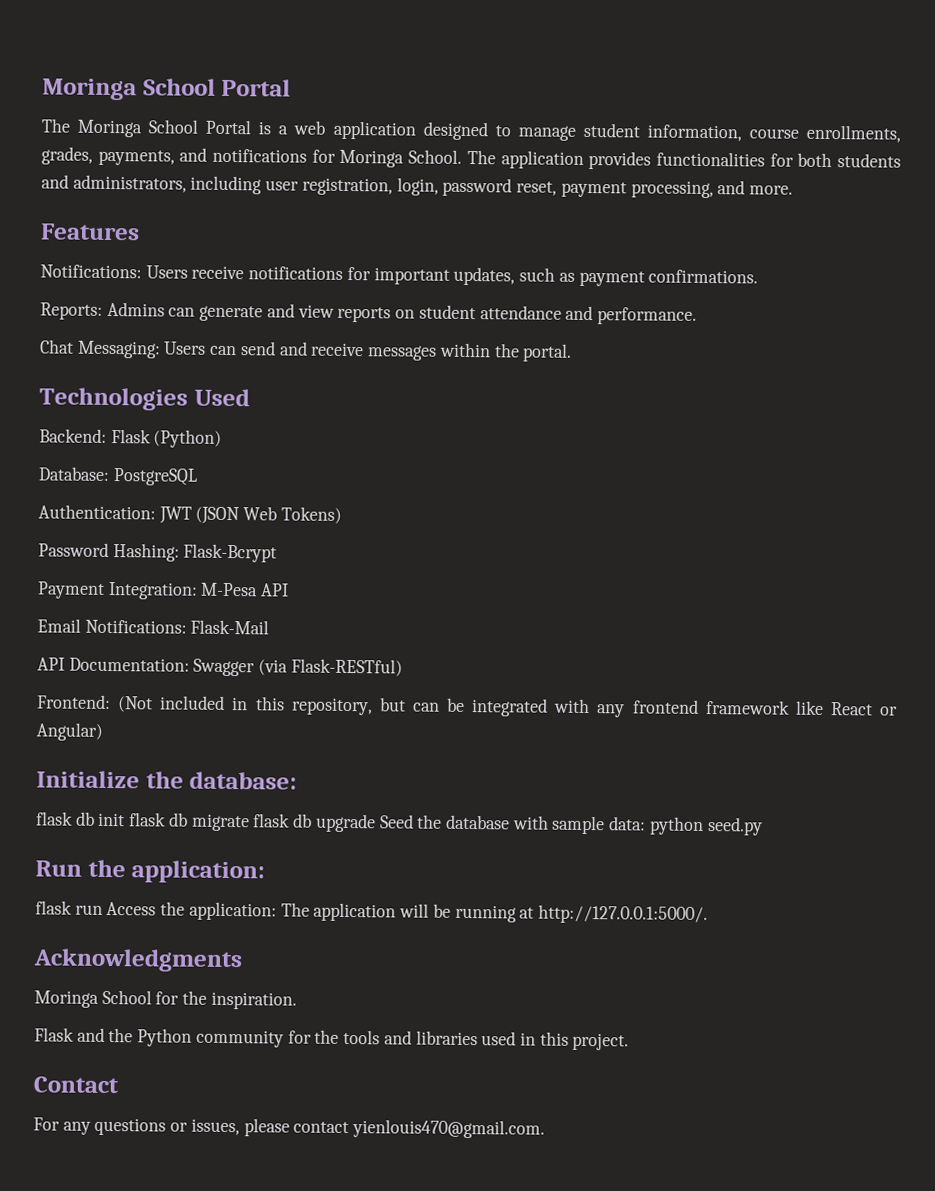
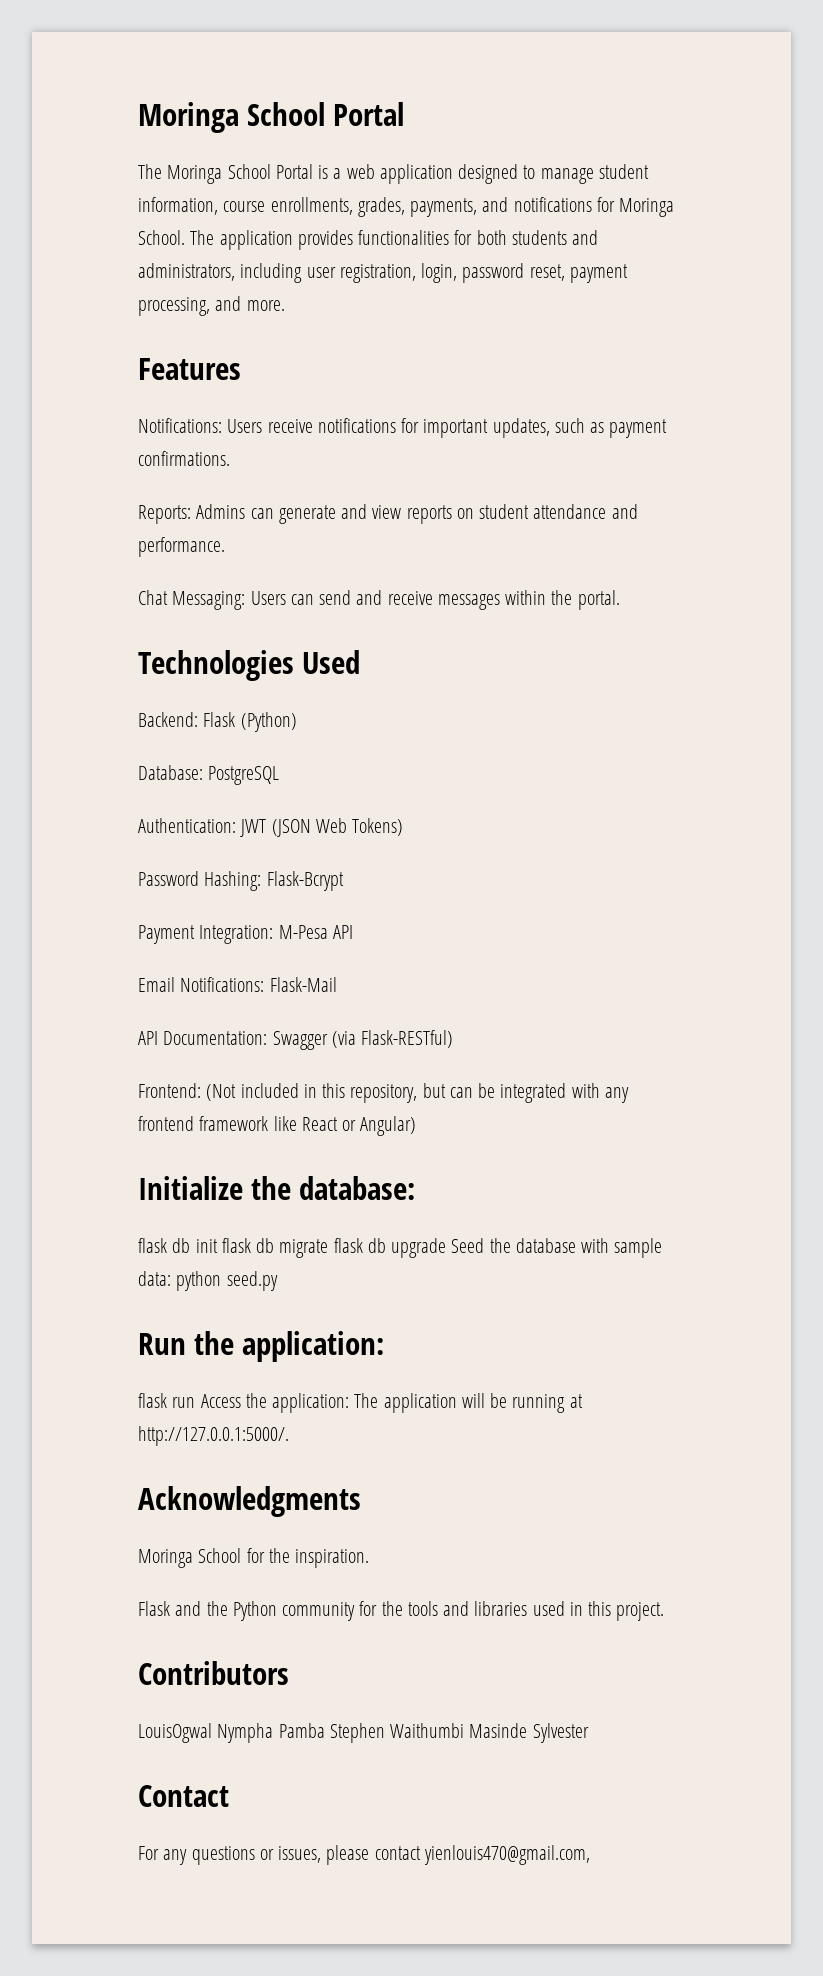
+ Contributors
+ LouisOgwal Nympha Pamba Stephen Waithumbi Masinde Sylvester
- For any questions or issues, please contact yienlouis470@gmail.com.
+ For any questions or issues, please contact yienlouis470@gmail.com,

